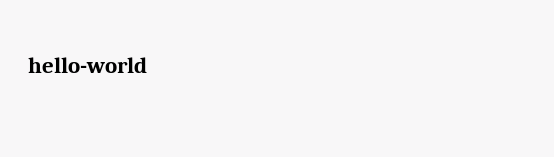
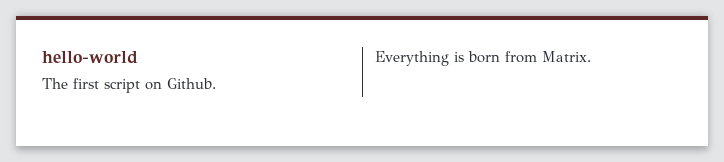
+ The first script on Github.
+ Everything is born from Matrix.

